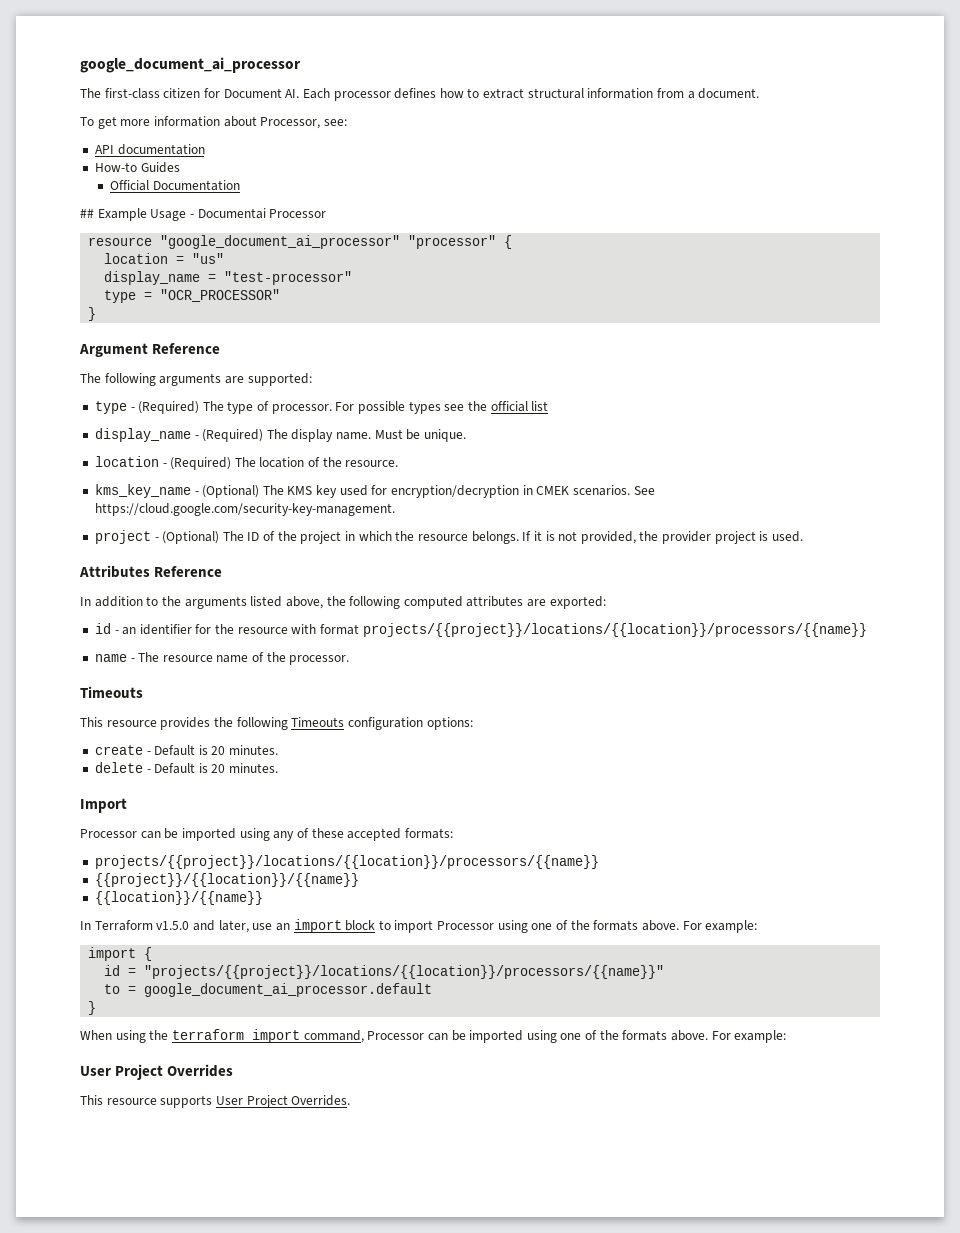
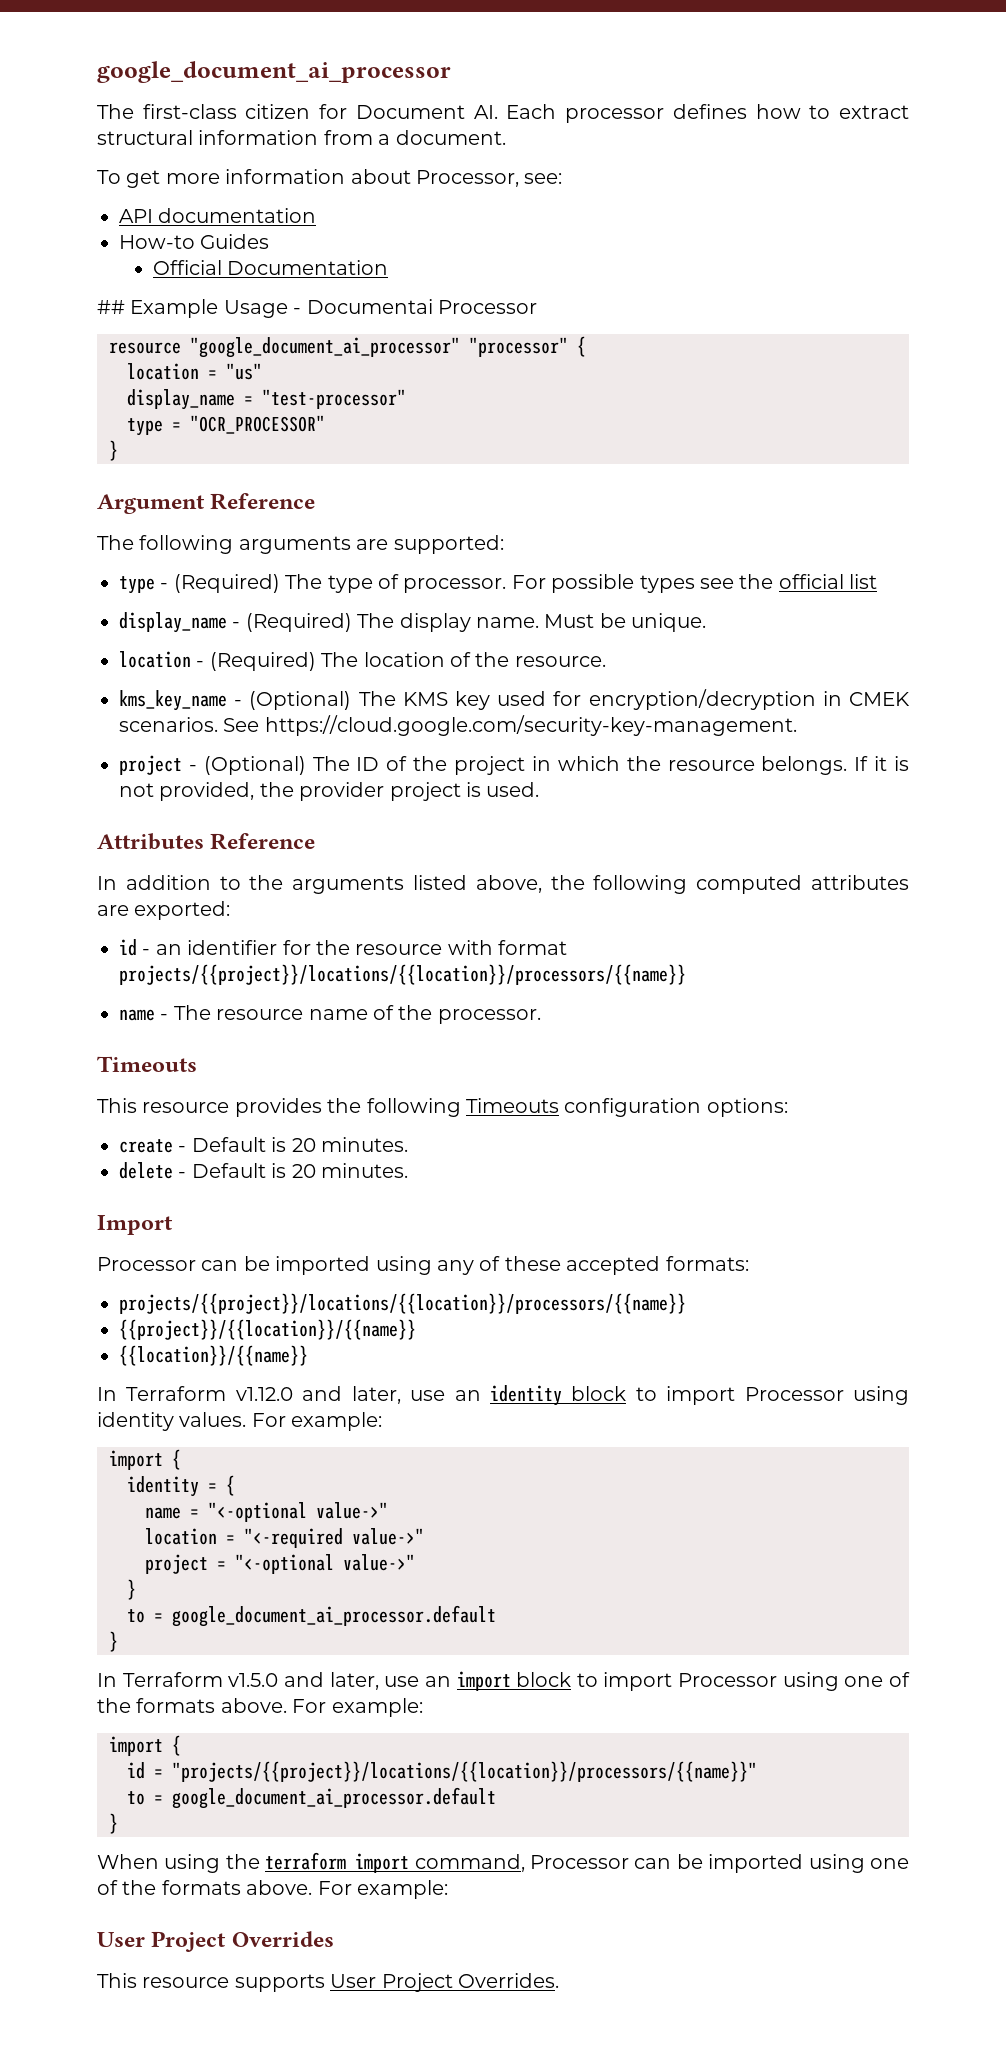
+ In Terraform v1.12.0 and later, use an identity block to import Processor using identity values. For example:
+ import {
+ identity = {
+ name = "<-optional value->"
+ location = "<-required value->"
+ project = "<-optional value->"
+ }
+ to = google_document_ai_processor.default
+ }

